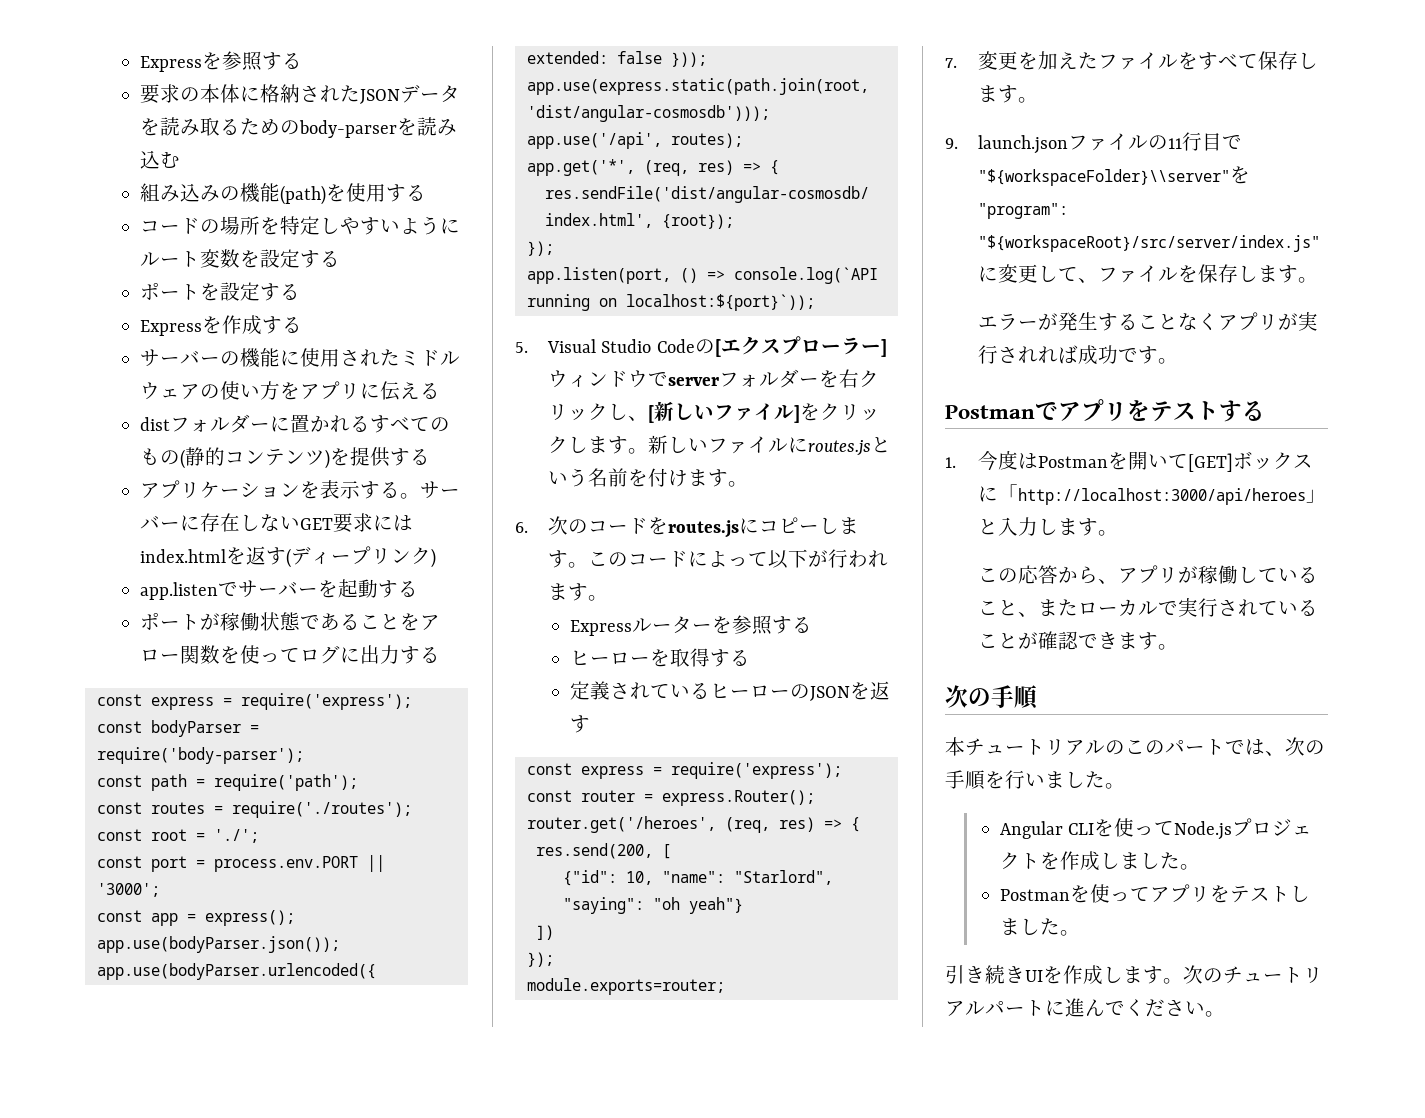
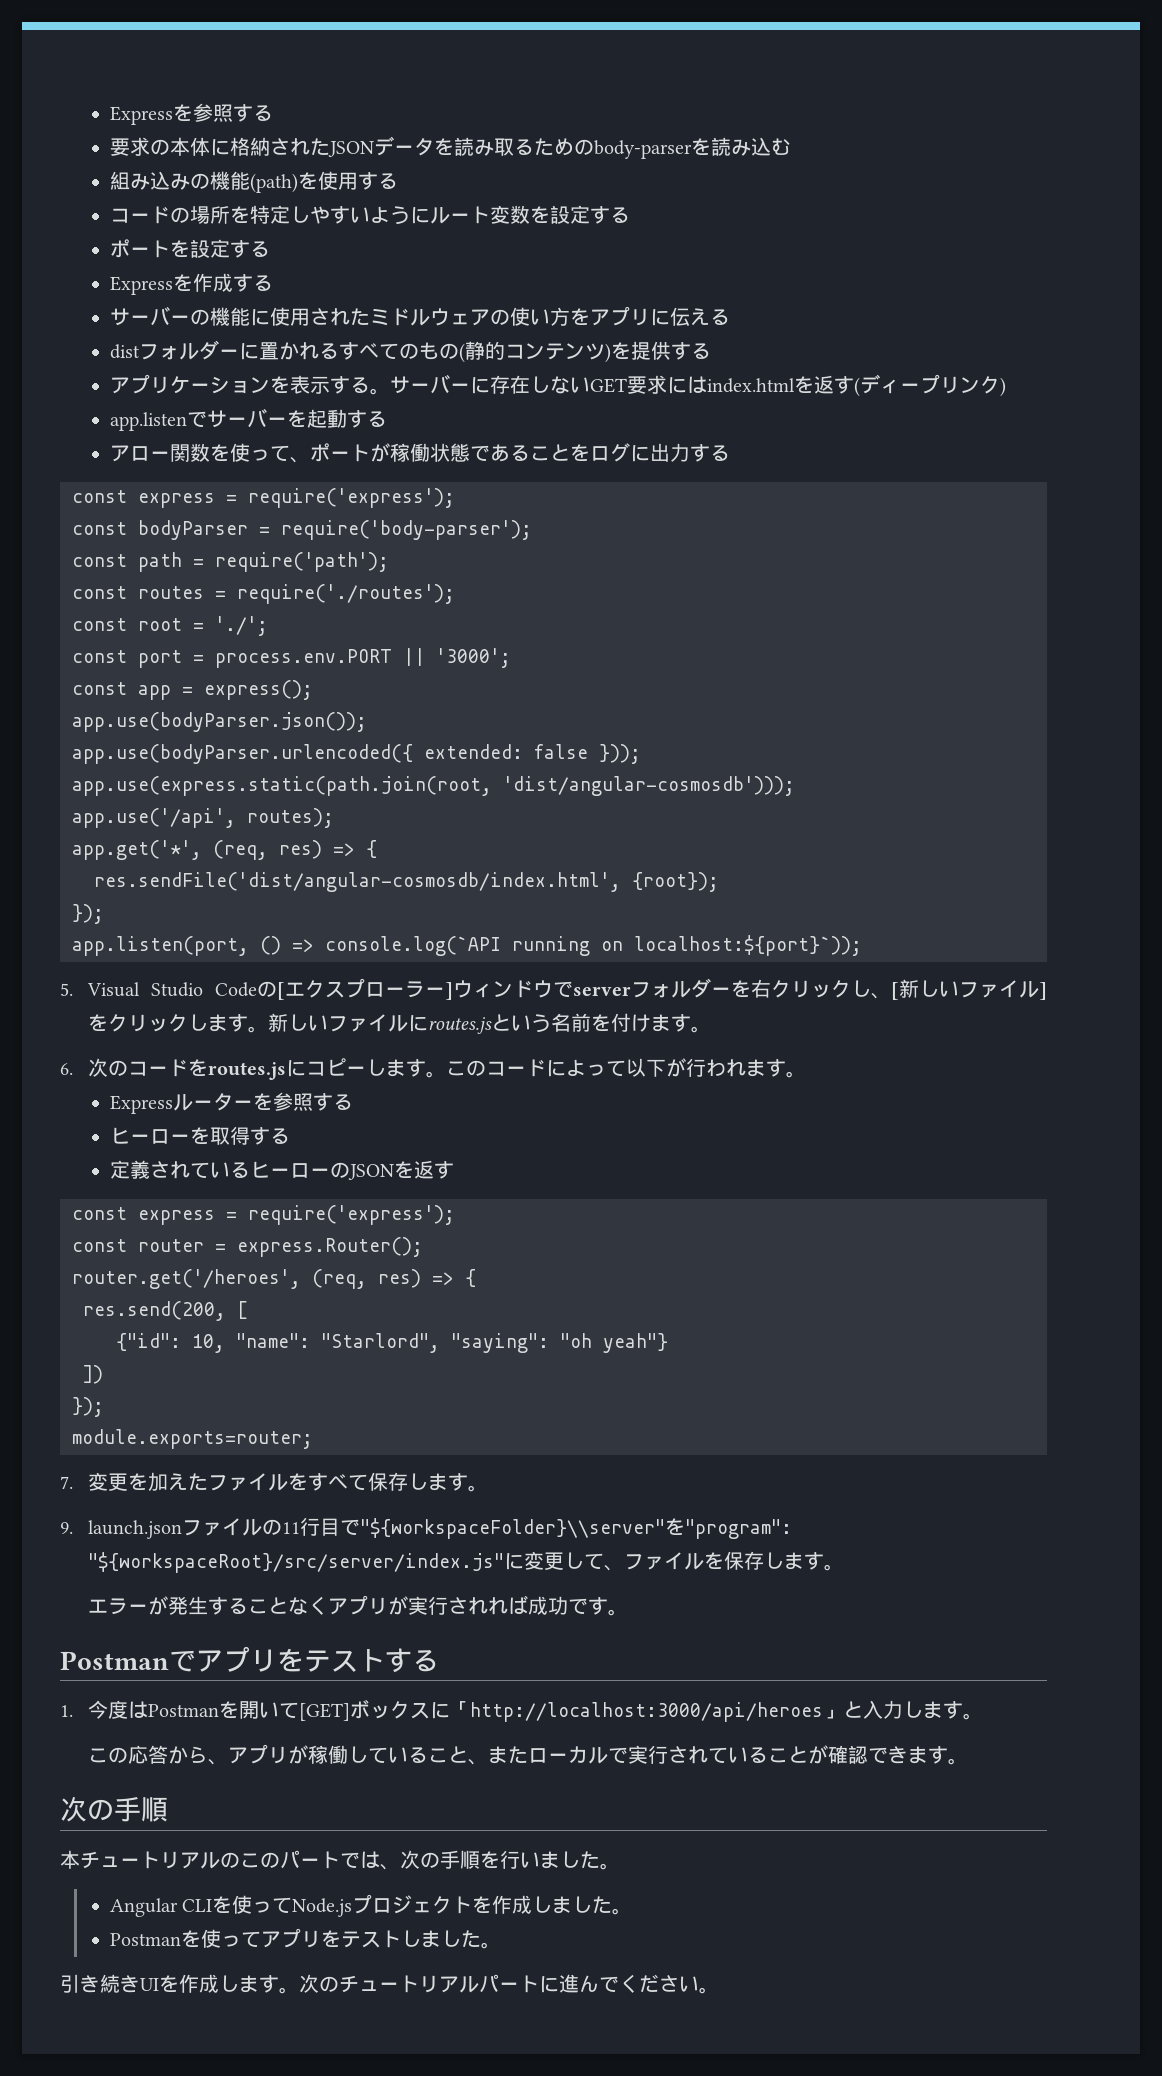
- ポートが稼働状態であることをアロー関数を使ってログに出力する
+ アロー関数を使って、ポートが稼働状態であることをログに出力する

